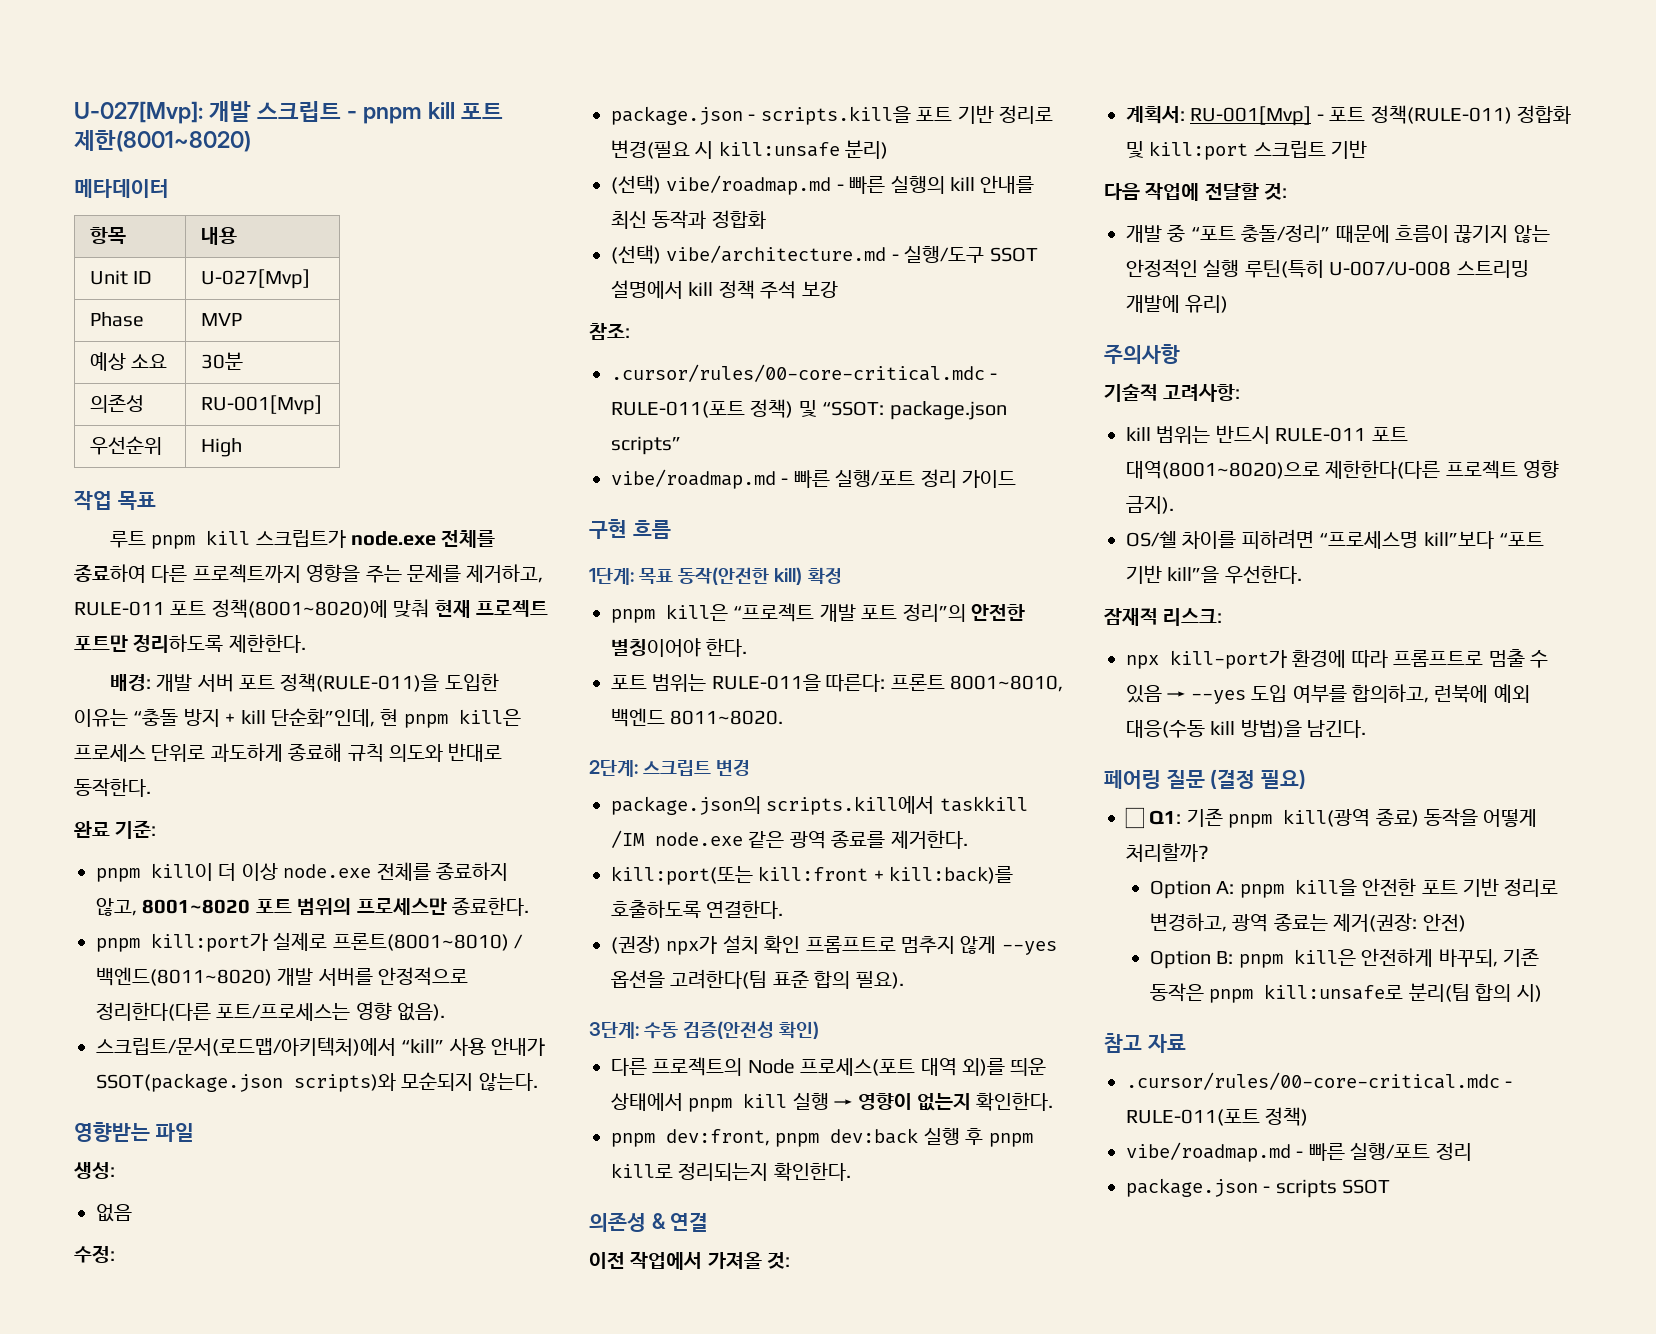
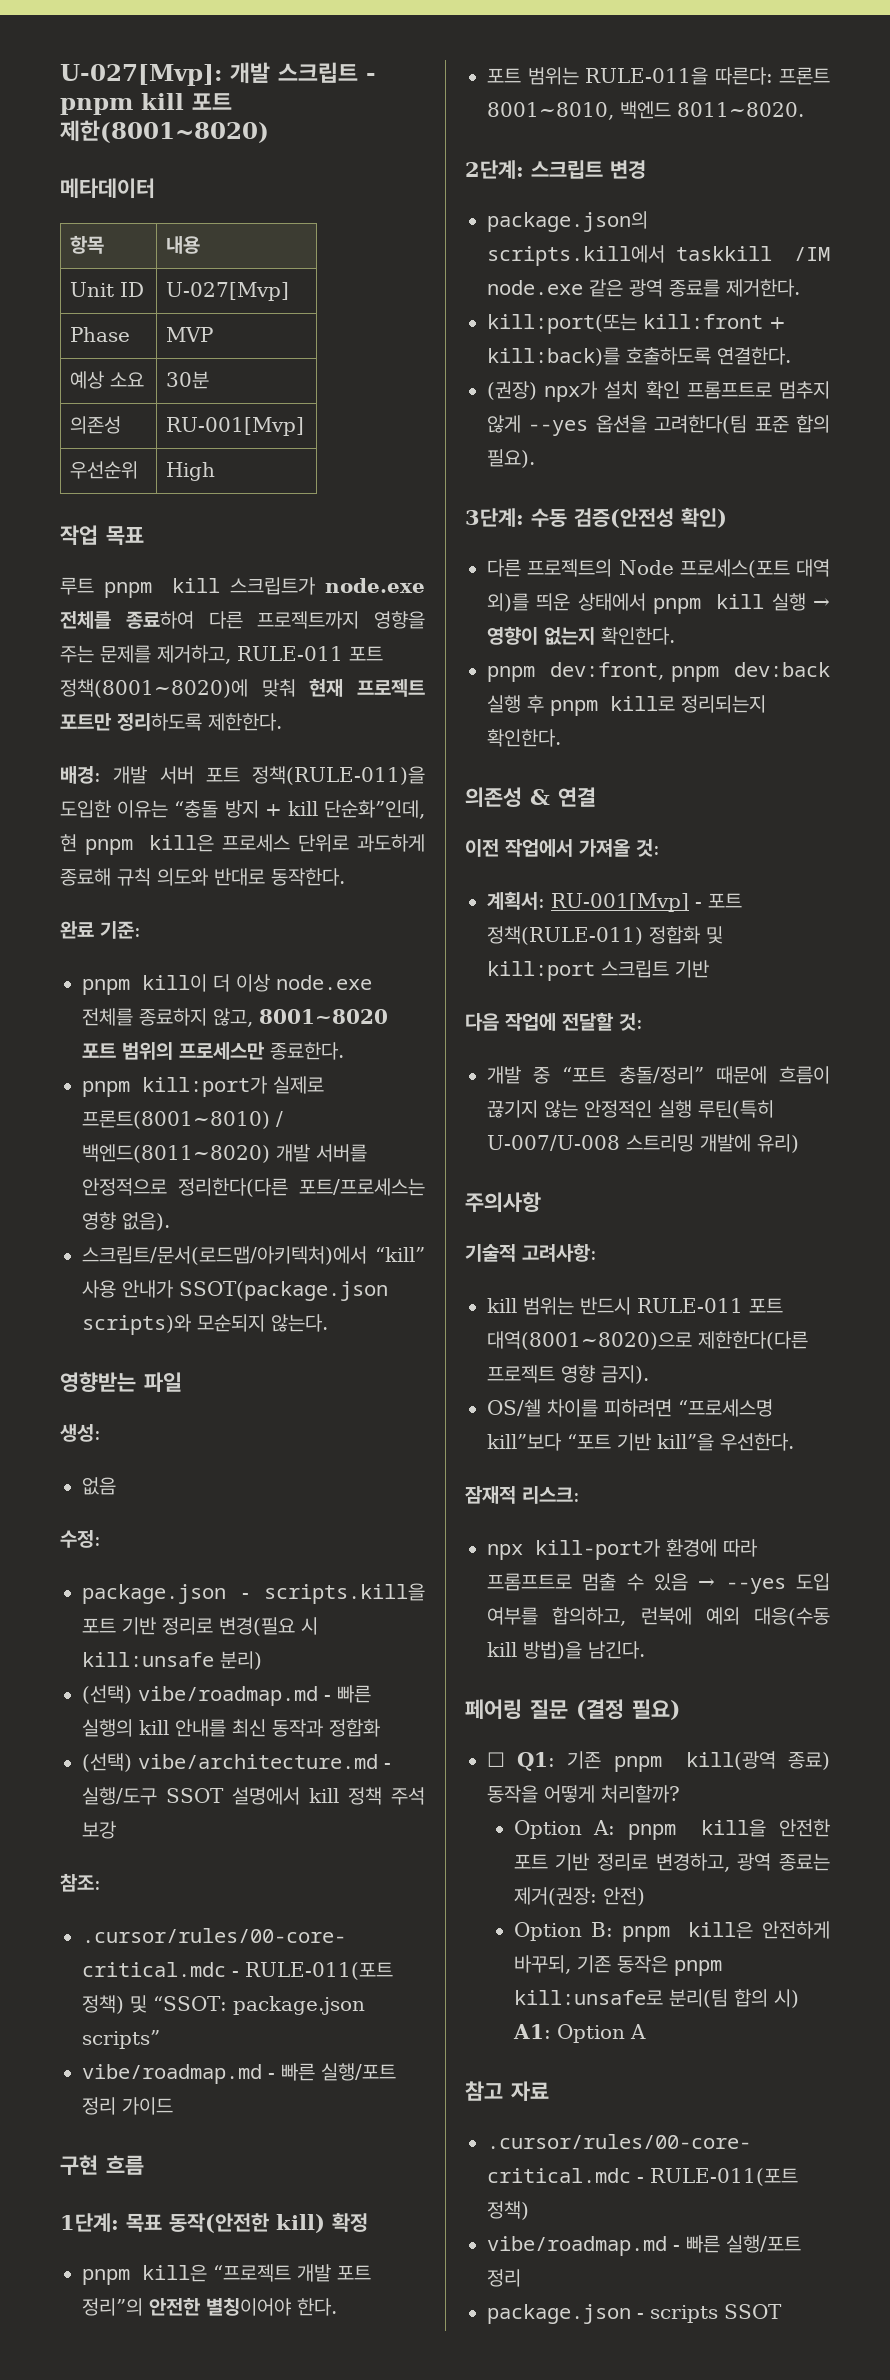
- Option B: pnpm kill은 안전하게 바꾸되, 기존 동작은 pnpm kill:unsafe로 분리(팀 합의 시)
+ Option B: pnpm kill은 안전하게 바꾸되, 기존 동작은 pnpm kill:unsafe로 분리(팀 합의 시) A1: Option A

